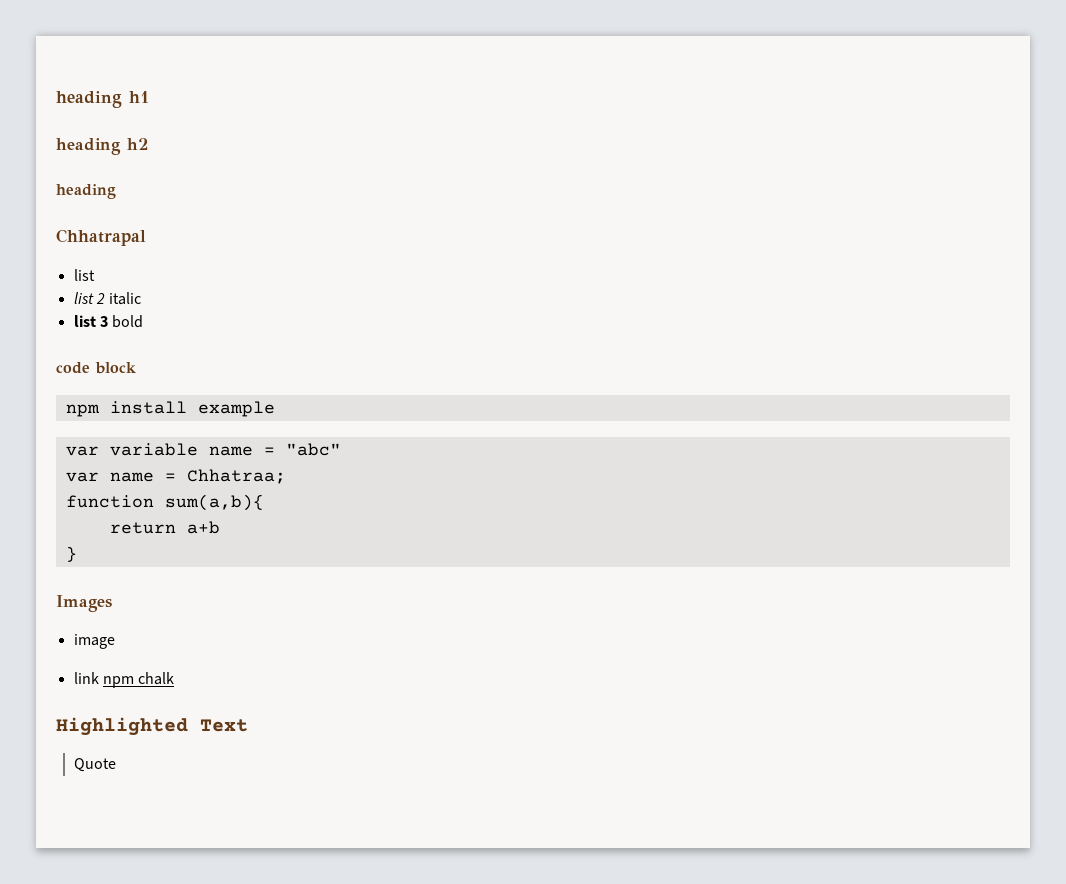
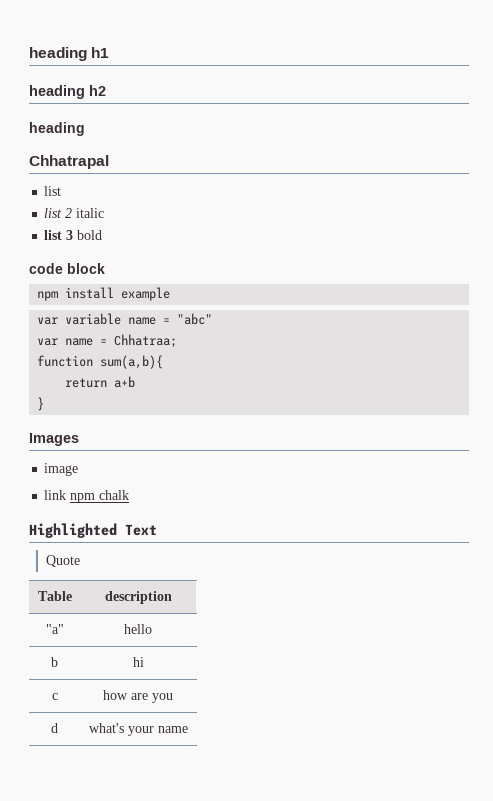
+ Table | description
+ "a" | hello
+ b | hi
+ c | how are you
+ d | what's your name

